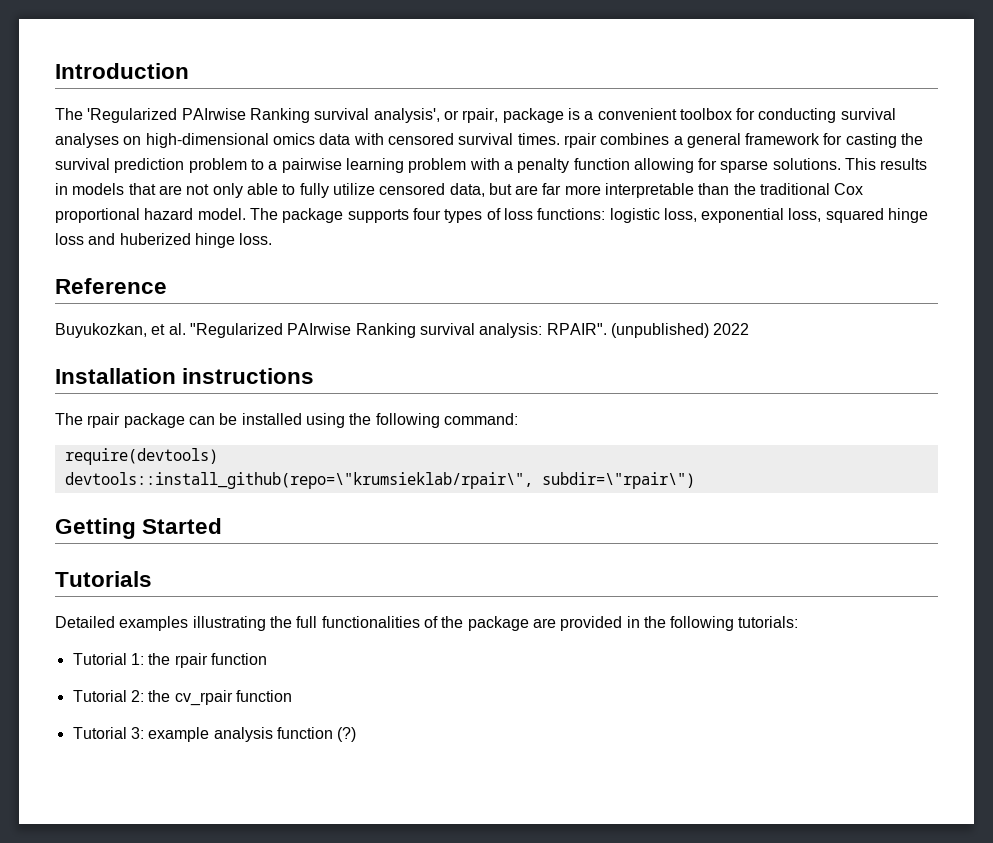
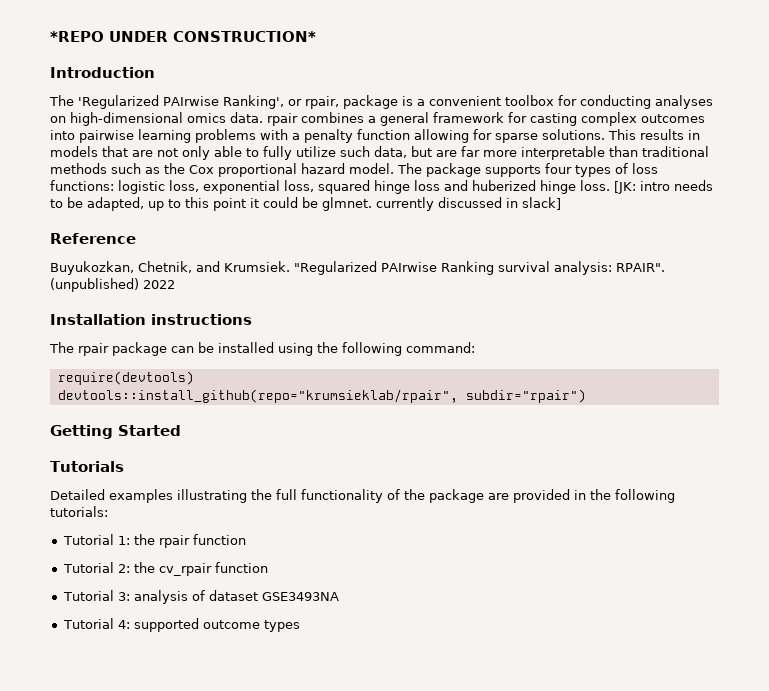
+ *REPO UNDER CONSTRUCTION*
- The 'Regularized PAIrwise Ranking survival analysis', or rpair, package is a convenient toolbox for conducting survival analyses on high-dimensional omics data with censored survival times. rpair combines a general framework for casting the survival prediction problem to a pairwise learning problem with a penalty function allowing for sparse solutions.
+ The 'Regularized PAIrwise Ranking', or rpair, package is a convenient toolbox for conducting analyses on high-dimensional omics data. rpair combines a general framework for casting complex outcomes into pairwise learning problems with a penalty function allowing for sparse solutions.
- This results in models that are not only able to fully utilize censored data, but are far more interpretable than the traditional Cox proportional hazard model.
+ This results in models that are not only able to fully utilize such data, but are far more interpretable than traditional methods such as the Cox proportional hazard model.
+ [JK: intro needs to be adapted, up to this point it could be glmnet. currently discussed in slack]
- Buyukozkan, et al. "Regularized PAIrwise Ranking survival analysis: RPAIR".
+ Buyukozkan, Chetnik, and Krumsiek. "Regularized PAIrwise Ranking survival analysis: RPAIR".
- devtools::install_github(repo=\"krumsieklab/rpair\", subdir=\"rpair\")
+ devtools::install_github(repo="krumsieklab/rpair", subdir="rpair")
- Detailed examples illustrating the full functionalities of the package are provided in the following tutorials:
+ Detailed examples illustrating the full functionality of the package are provided in the following tutorials:
- Tutorial 3: example analysis function (?)
+ Tutorial 3: analysis of dataset GSE3493NA
+ Tutorial 4: supported outcome types

